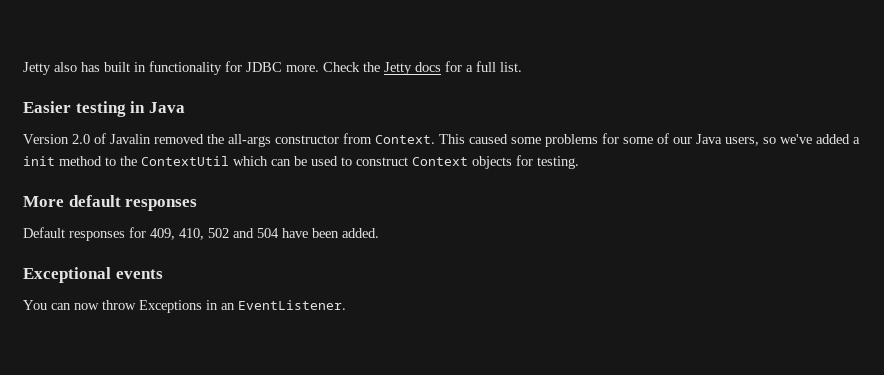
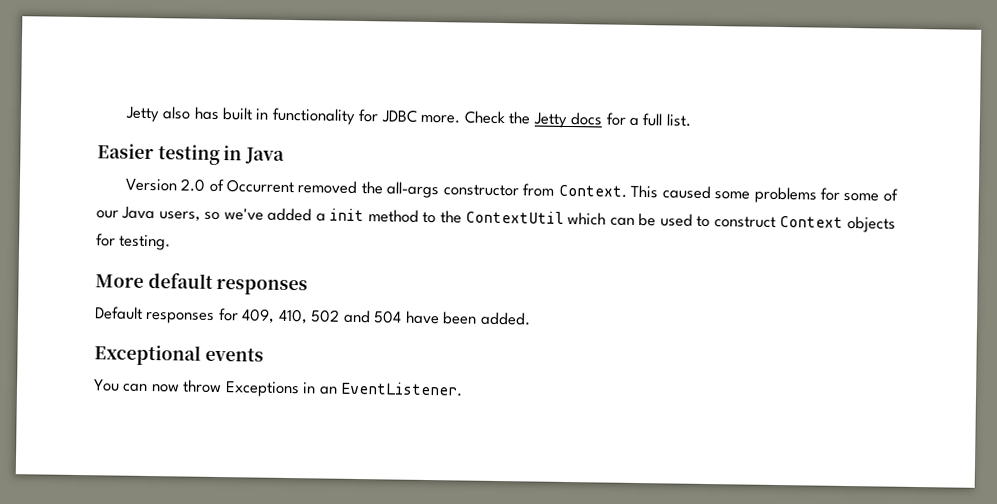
- Version 2.0 of Javalin removed the all-args constructor from Context.
+ Version 2.0 of Occurrent removed the all-args constructor from Context.

